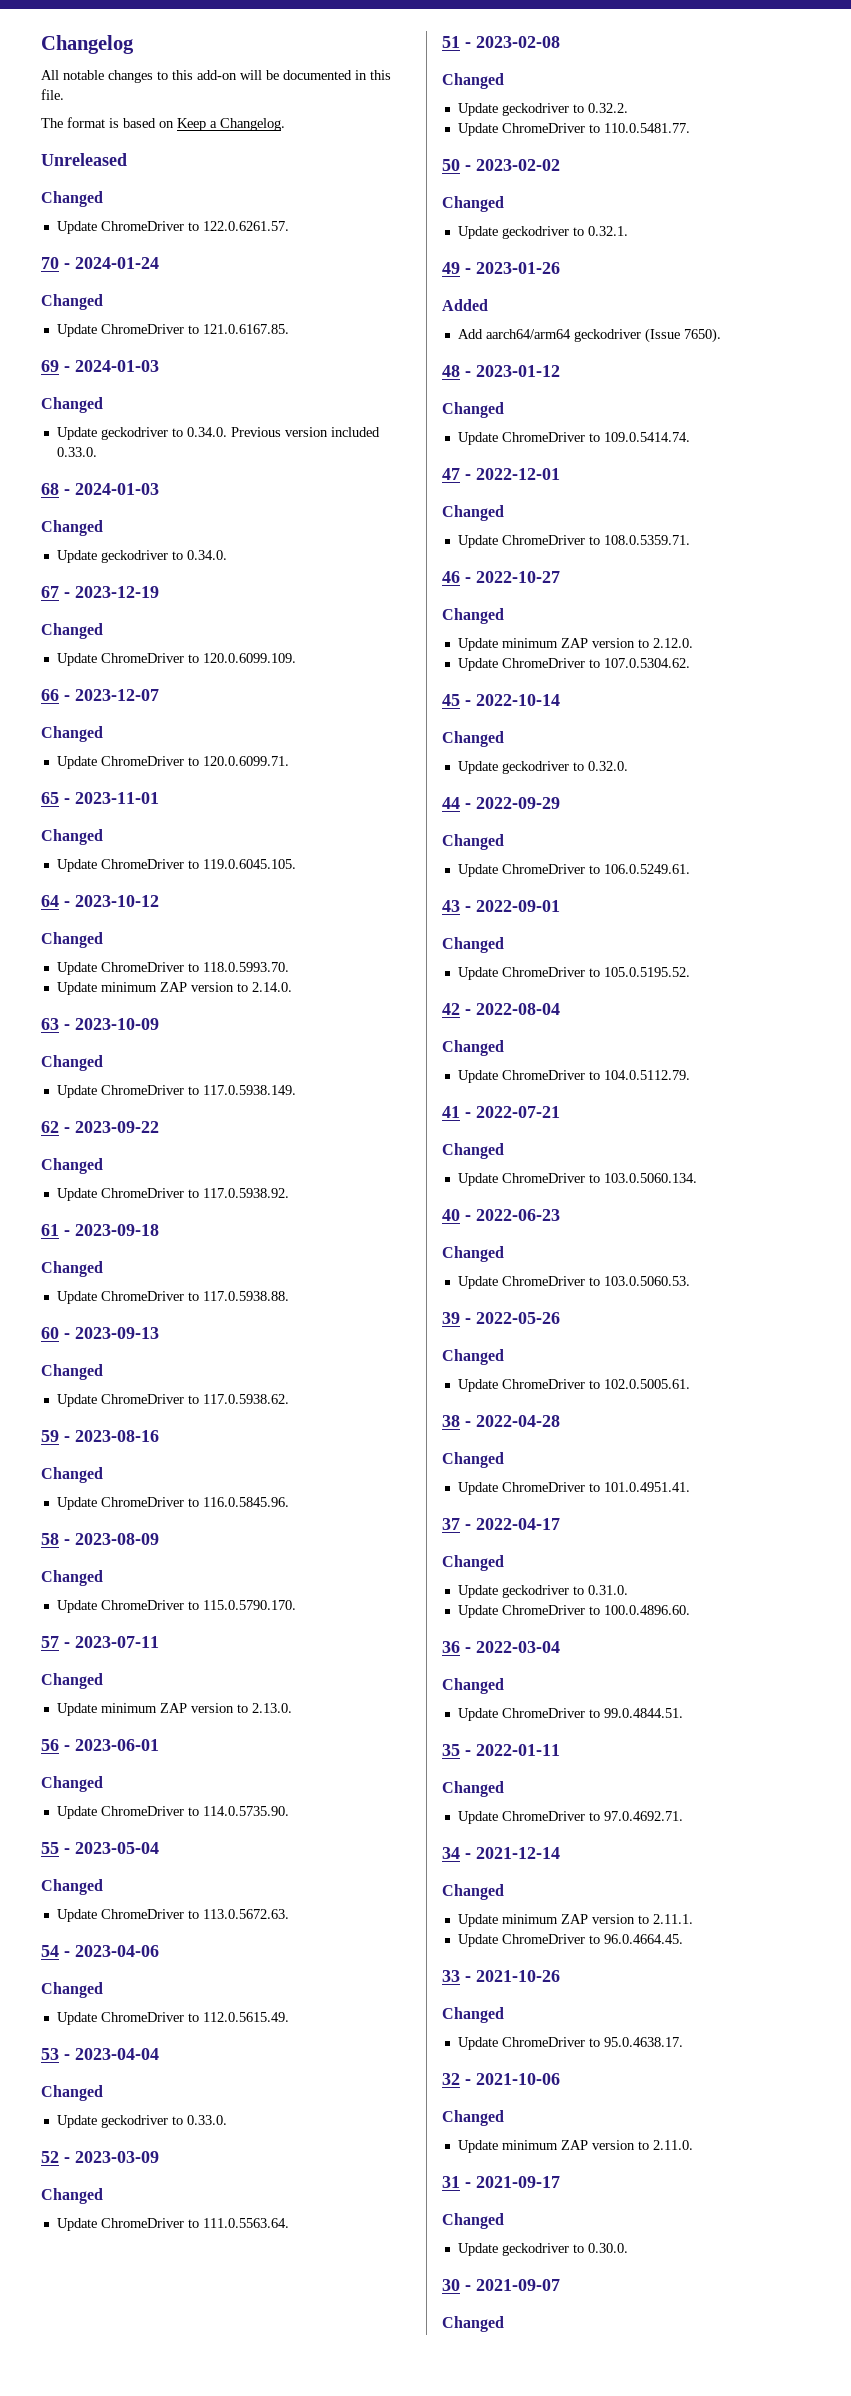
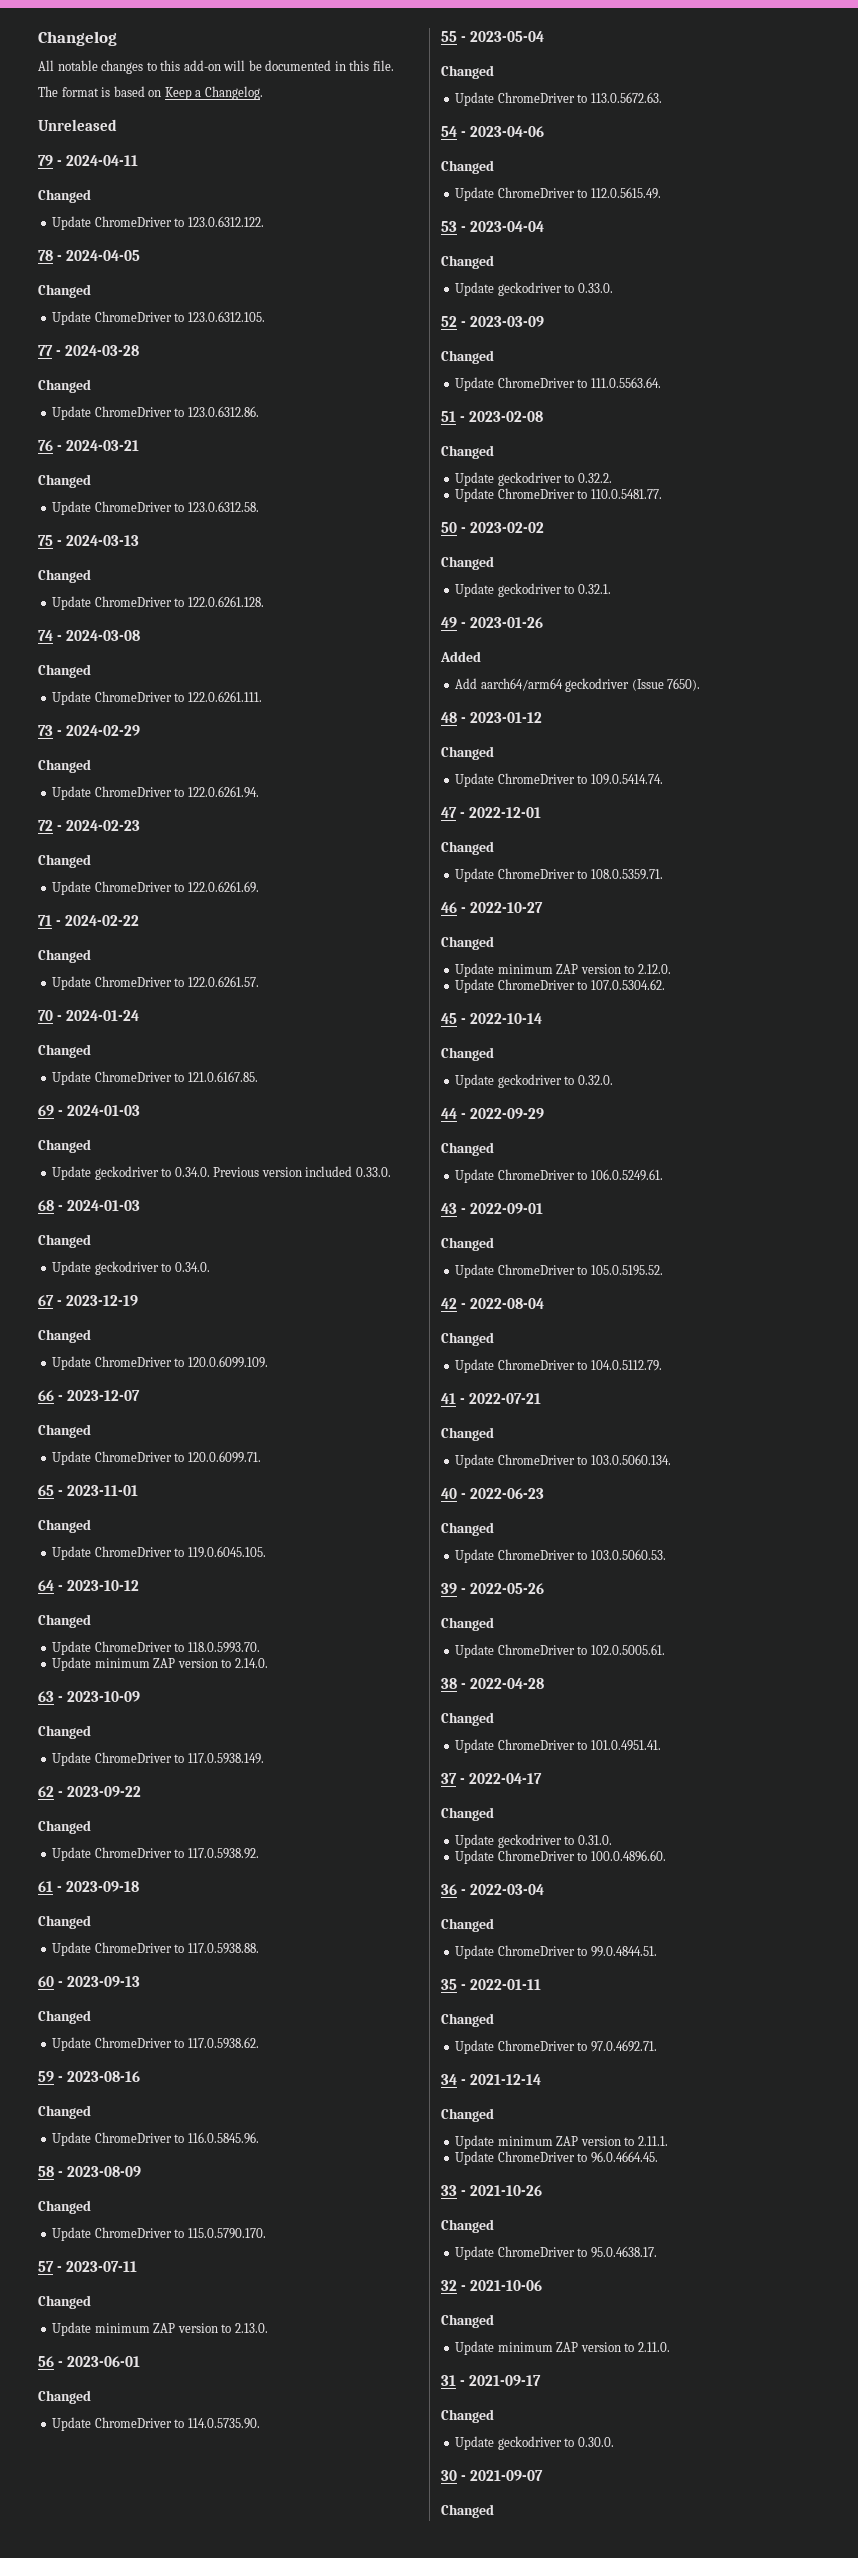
+ 79 - 2024-04-11
+ Changed
+ Update ChromeDriver to 123.0.6312.122.
+ 78 - 2024-04-05
+ Changed
+ Update ChromeDriver to 123.0.6312.105.
+ 77 - 2024-03-28
+ Changed
+ Update ChromeDriver to 123.0.6312.86.
+ 76 - 2024-03-21
+ Changed
+ Update ChromeDriver to 123.0.6312.58.
+ 75 - 2024-03-13
+ Changed
+ Update ChromeDriver to 122.0.6261.128.
+ 74 - 2024-03-08
+ Changed
+ Update ChromeDriver to 122.0.6261.111.
+ 73 - 2024-02-29
+ Changed
+ Update ChromeDriver to 122.0.6261.94.
+ 72 - 2024-02-23
+ Changed
+ Update ChromeDriver to 122.0.6261.69.
+ 71 - 2024-02-22

